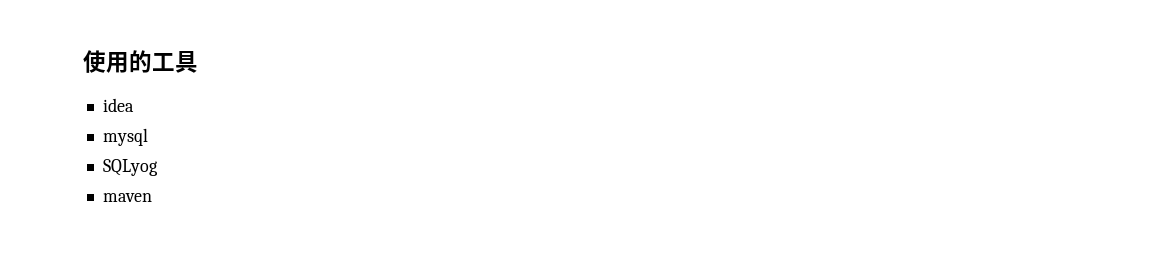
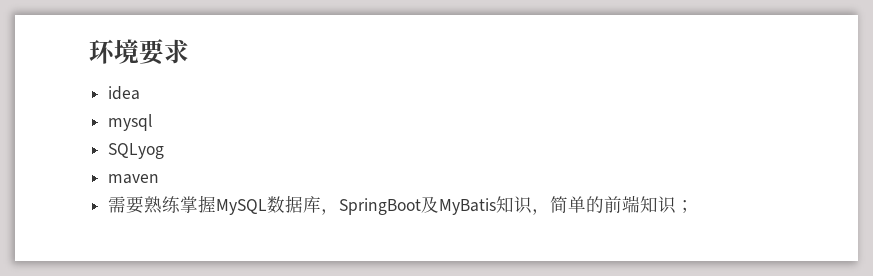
- 使用的工具
+ 环境要求
+ 需要熟练掌握MySQL数据库，SpringBoot及MyBatis知识，简单的前端知识；

